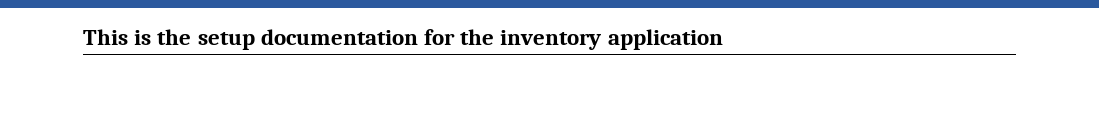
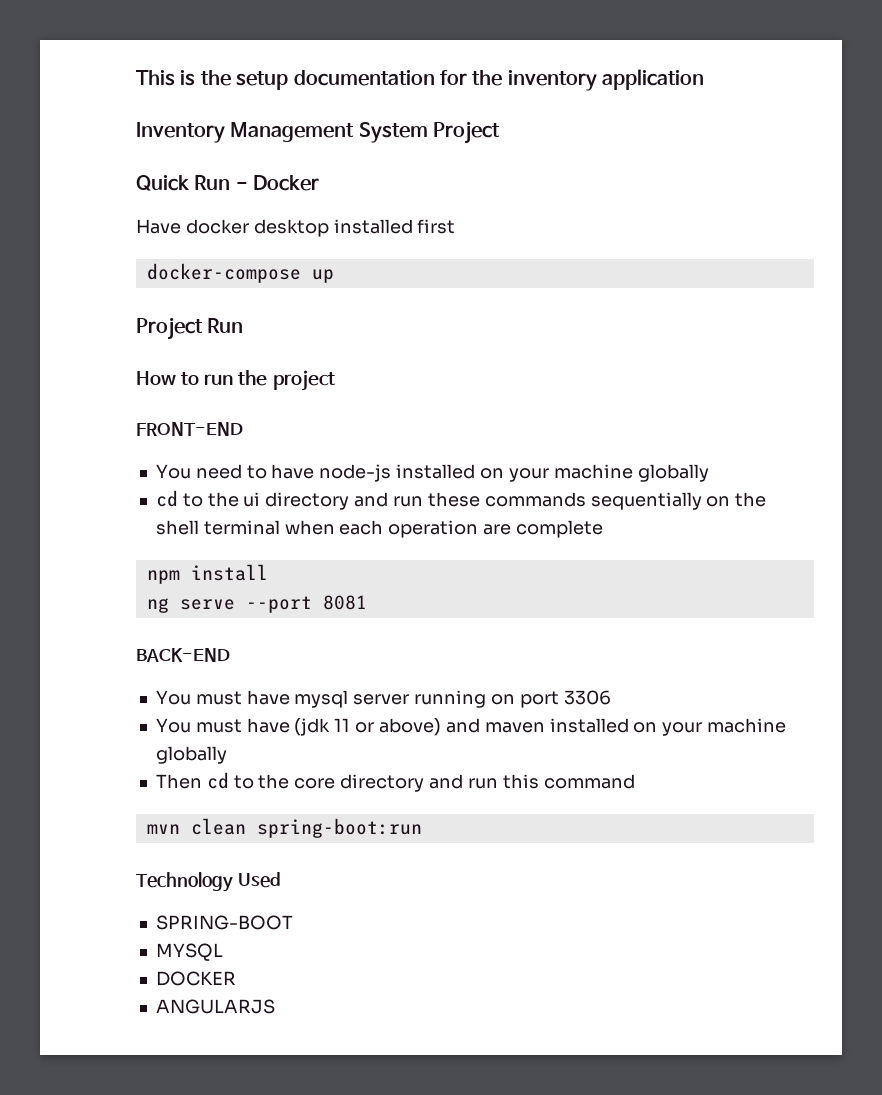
+ Inventory Management System Project
+ Quick Run - Docker
+ Have docker desktop installed first
+ docker-compose up
+ Project Run
+ How to run the project
+ FRONT-END
+ You need to have node-js installed on your machine globally
+ cd to the ui directory and run these commands sequentially on the shell terminal when each operation are complete
+ npm install
+ ng serve --port 8081
+ BACK-END
+ You must have mysql server running on port 3306
+ You must have (jdk 11 or above) and maven installed on your machine globally
+ Then cd to the core directory and run this command
+ mvn clean spring-boot:run
+ Technology Used
+ SPRING-BOOT
+ MYSQL
+ DOCKER
+ ANGULARJS

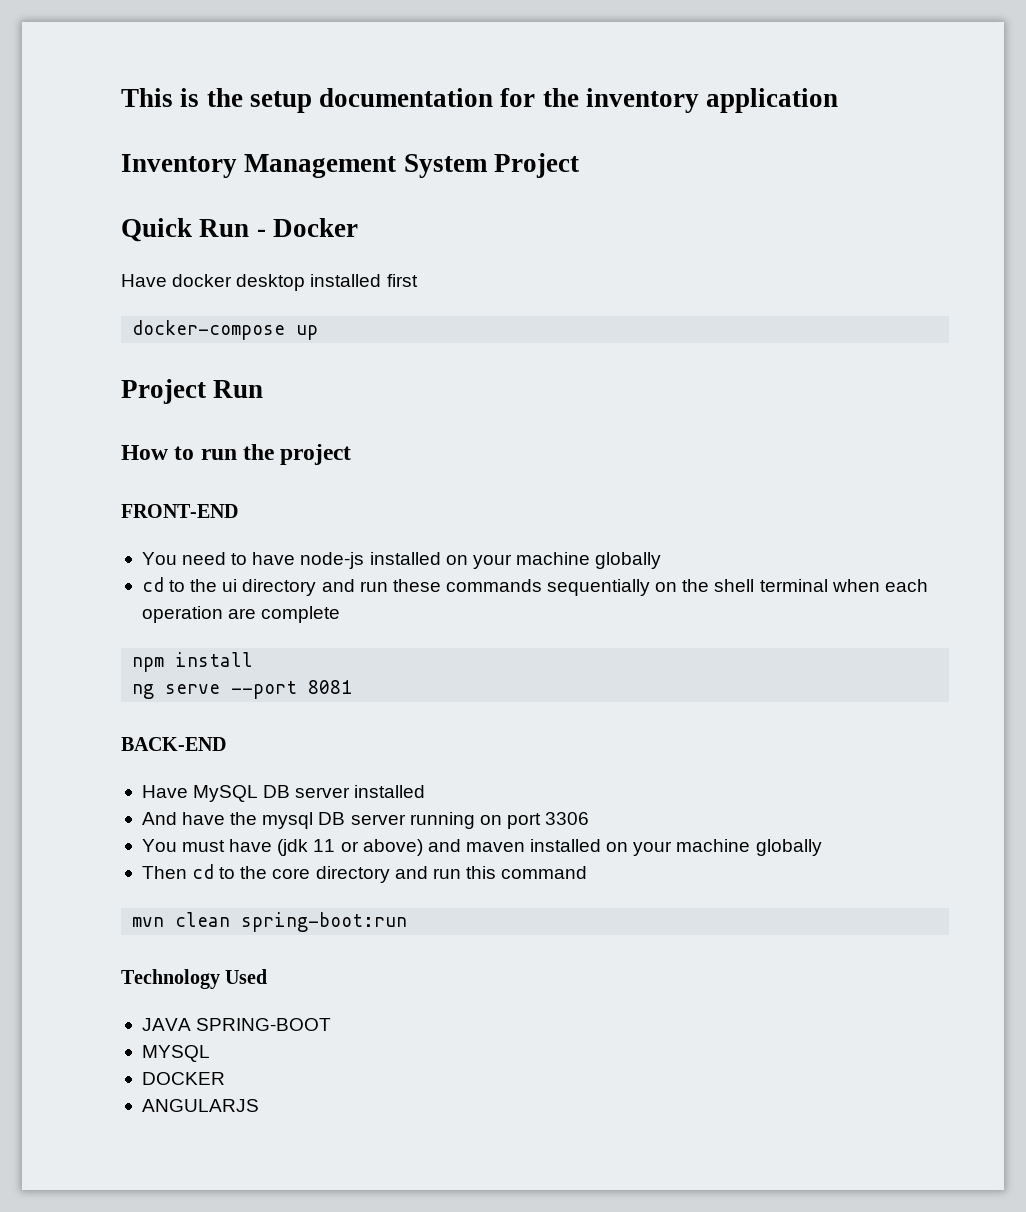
- You must have mysql server running on port 3306
+ Have MySQL DB server installed
+ And have the mysql DB server running on port 3306
- SPRING-BOOT
+ JAVA SPRING-BOOT

